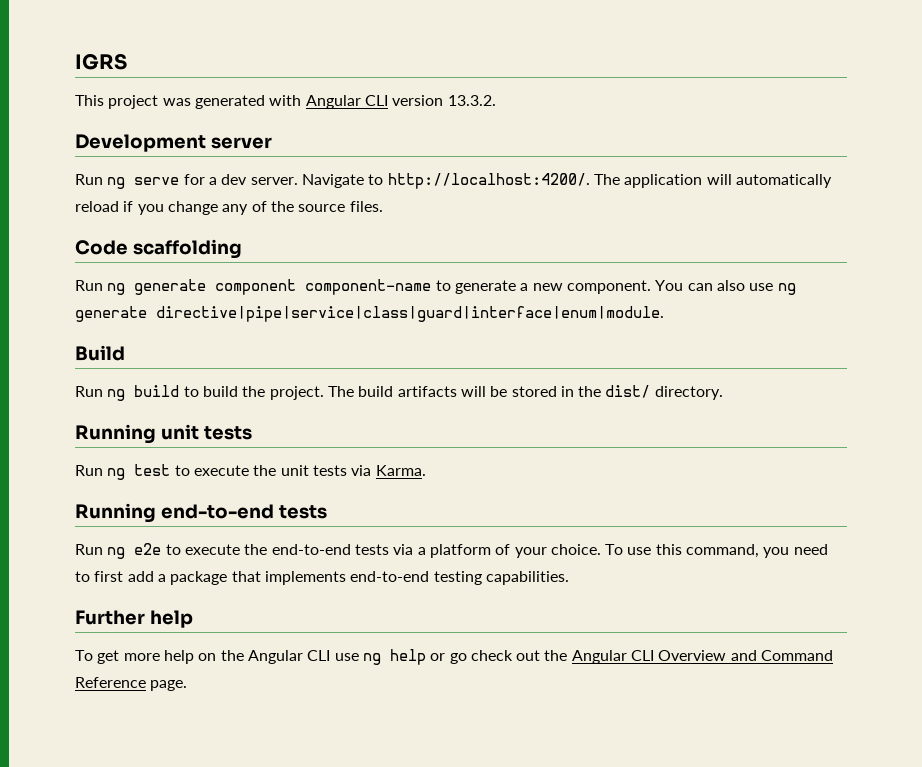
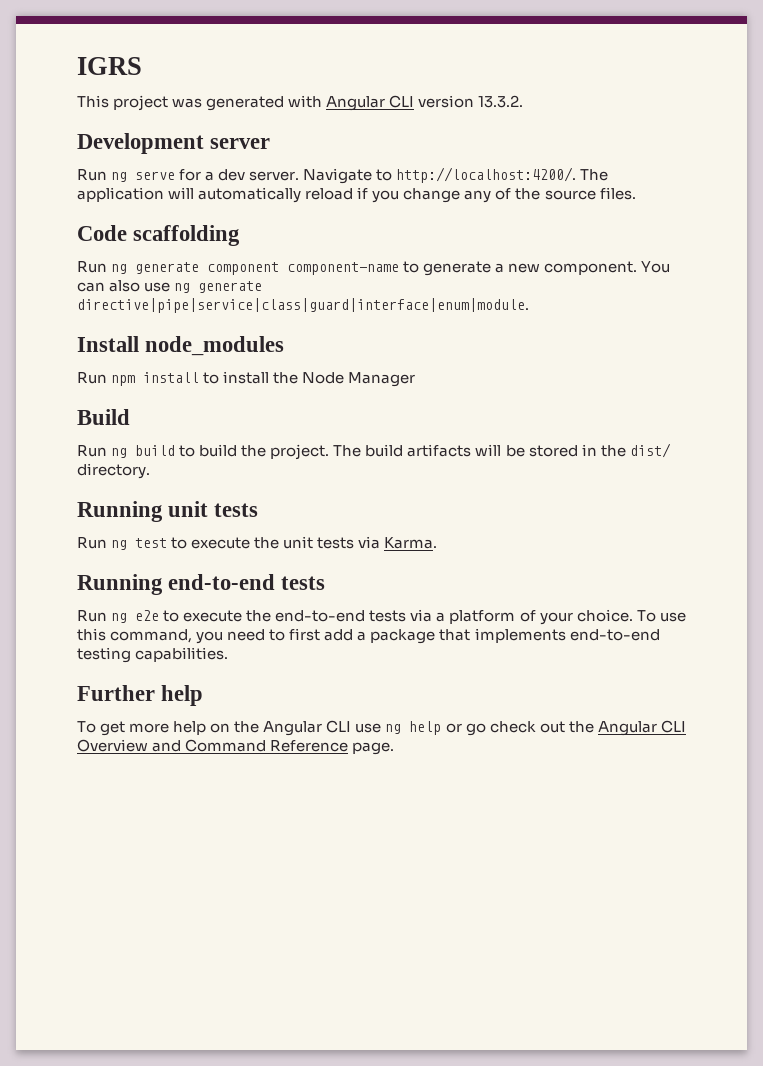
+ Install node_modules
+ Run npm install to install the Node Manager

